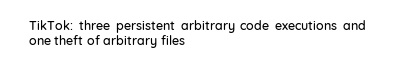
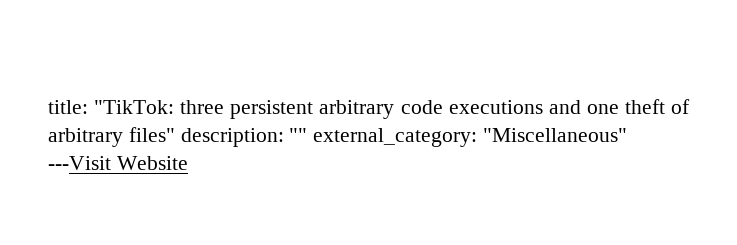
- TikTok: three persistent arbitrary code executions and one theft of arbitrary files
+ title: "TikTok: three persistent arbitrary code executions and one theft of arbitrary files" description: "" external_category: "Miscellaneous" ---Visit Website

